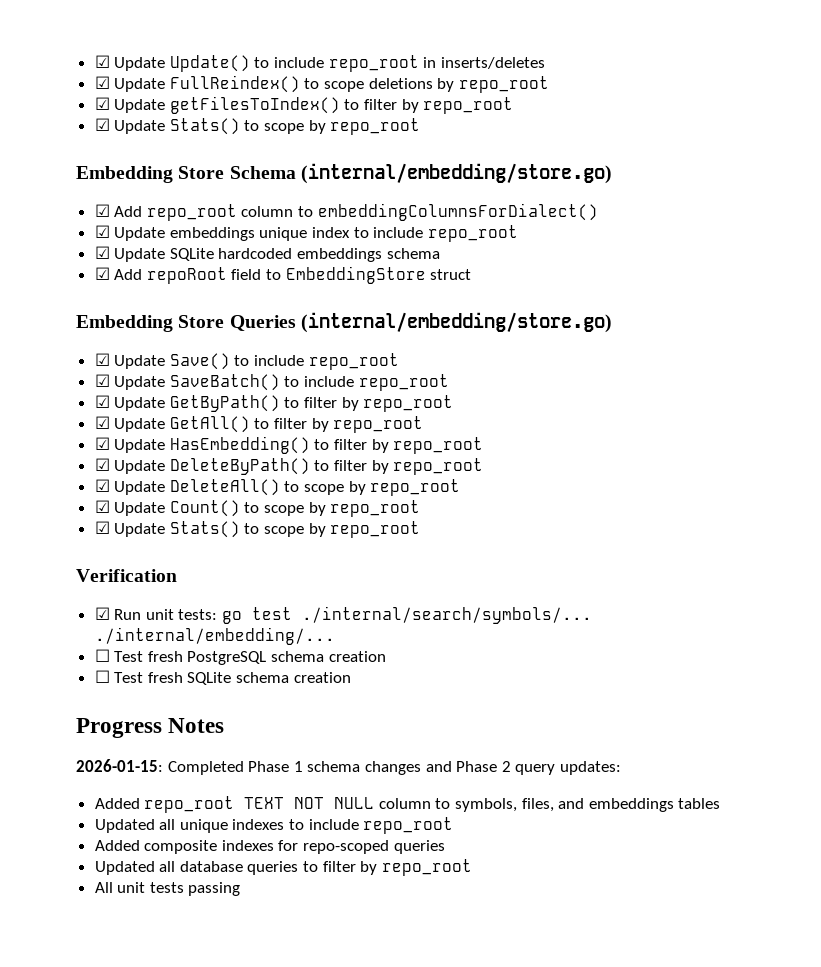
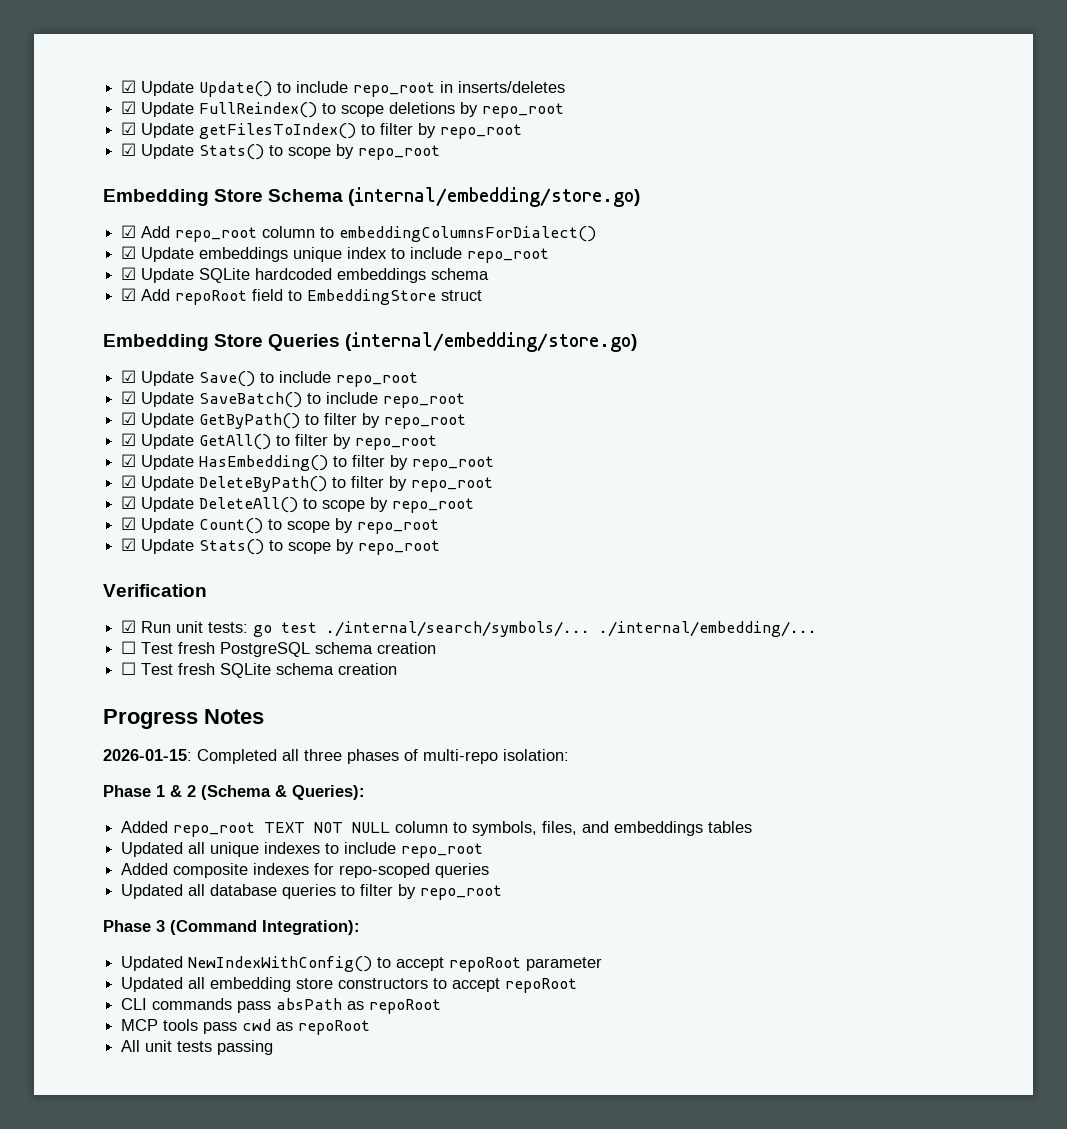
- 2026-01-15: Completed Phase 1 schema changes and Phase 2 query updates:
+ 2026-01-15: Completed all three phases of multi-repo isolation:
+ Phase 1 & 2 (Schema & Queries):
+ Phase 3 (Command Integration):
+ Updated NewIndexWithConfig() to accept repoRoot parameter
+ Updated all embedding store constructors to accept repoRoot
+ CLI commands pass absPath as repoRoot
+ MCP tools pass cwd as repoRoot

